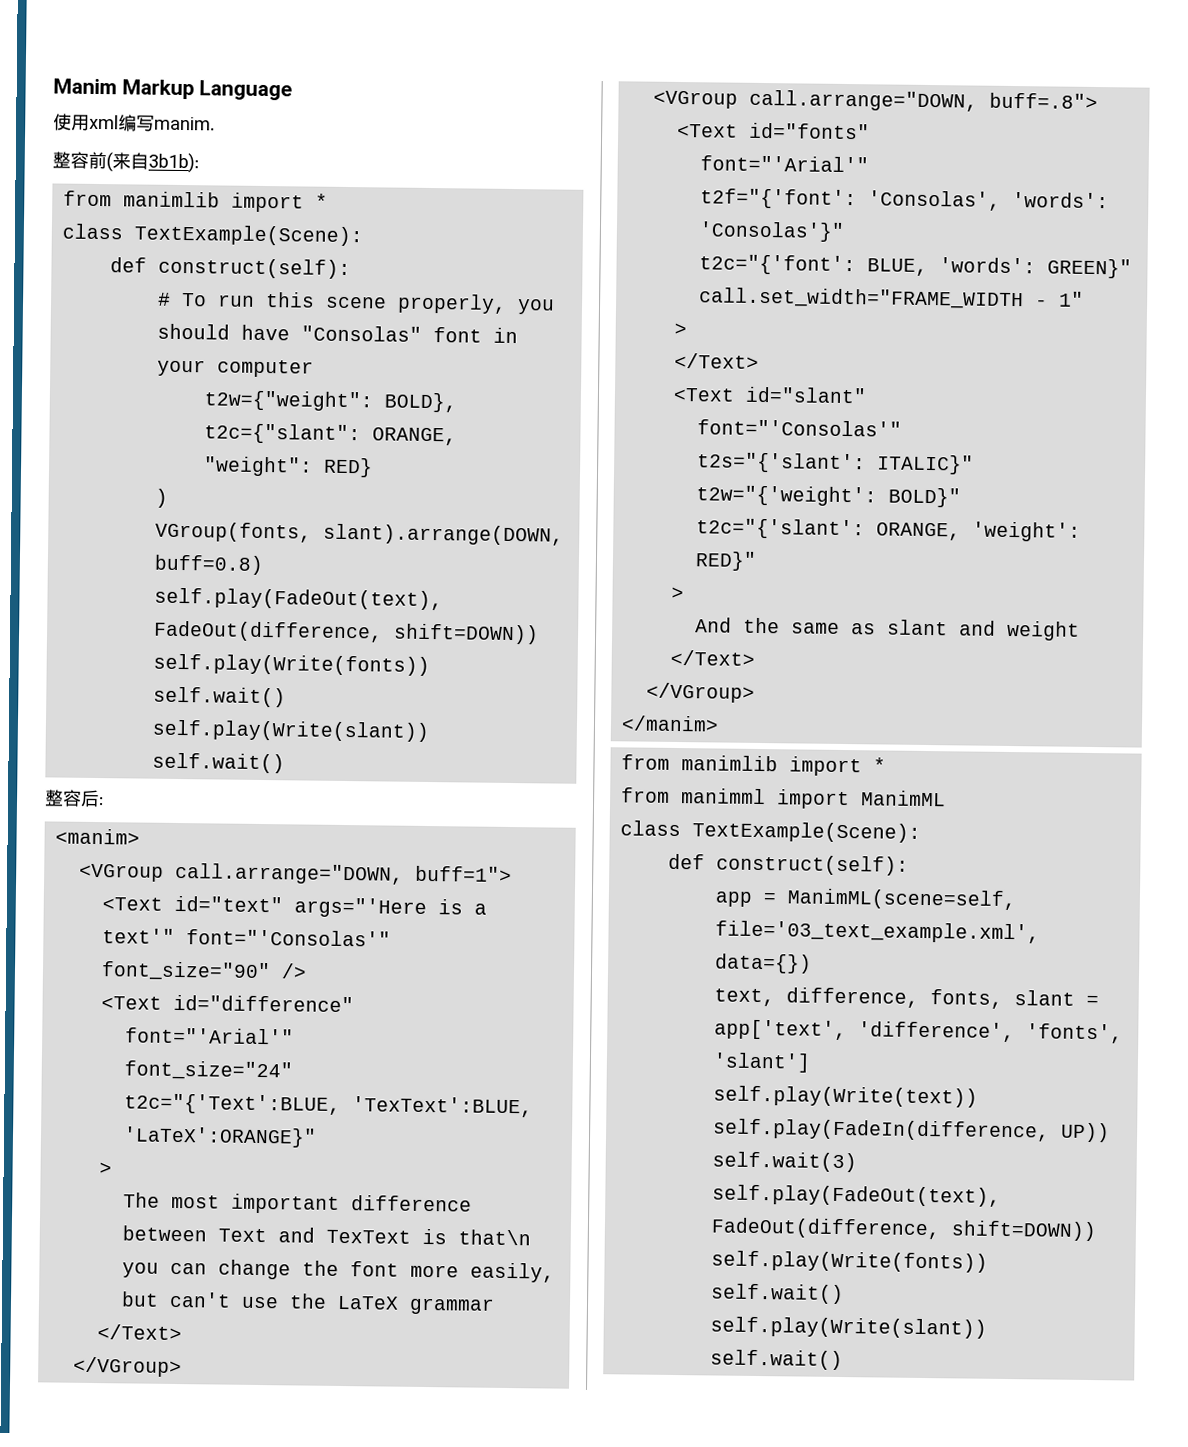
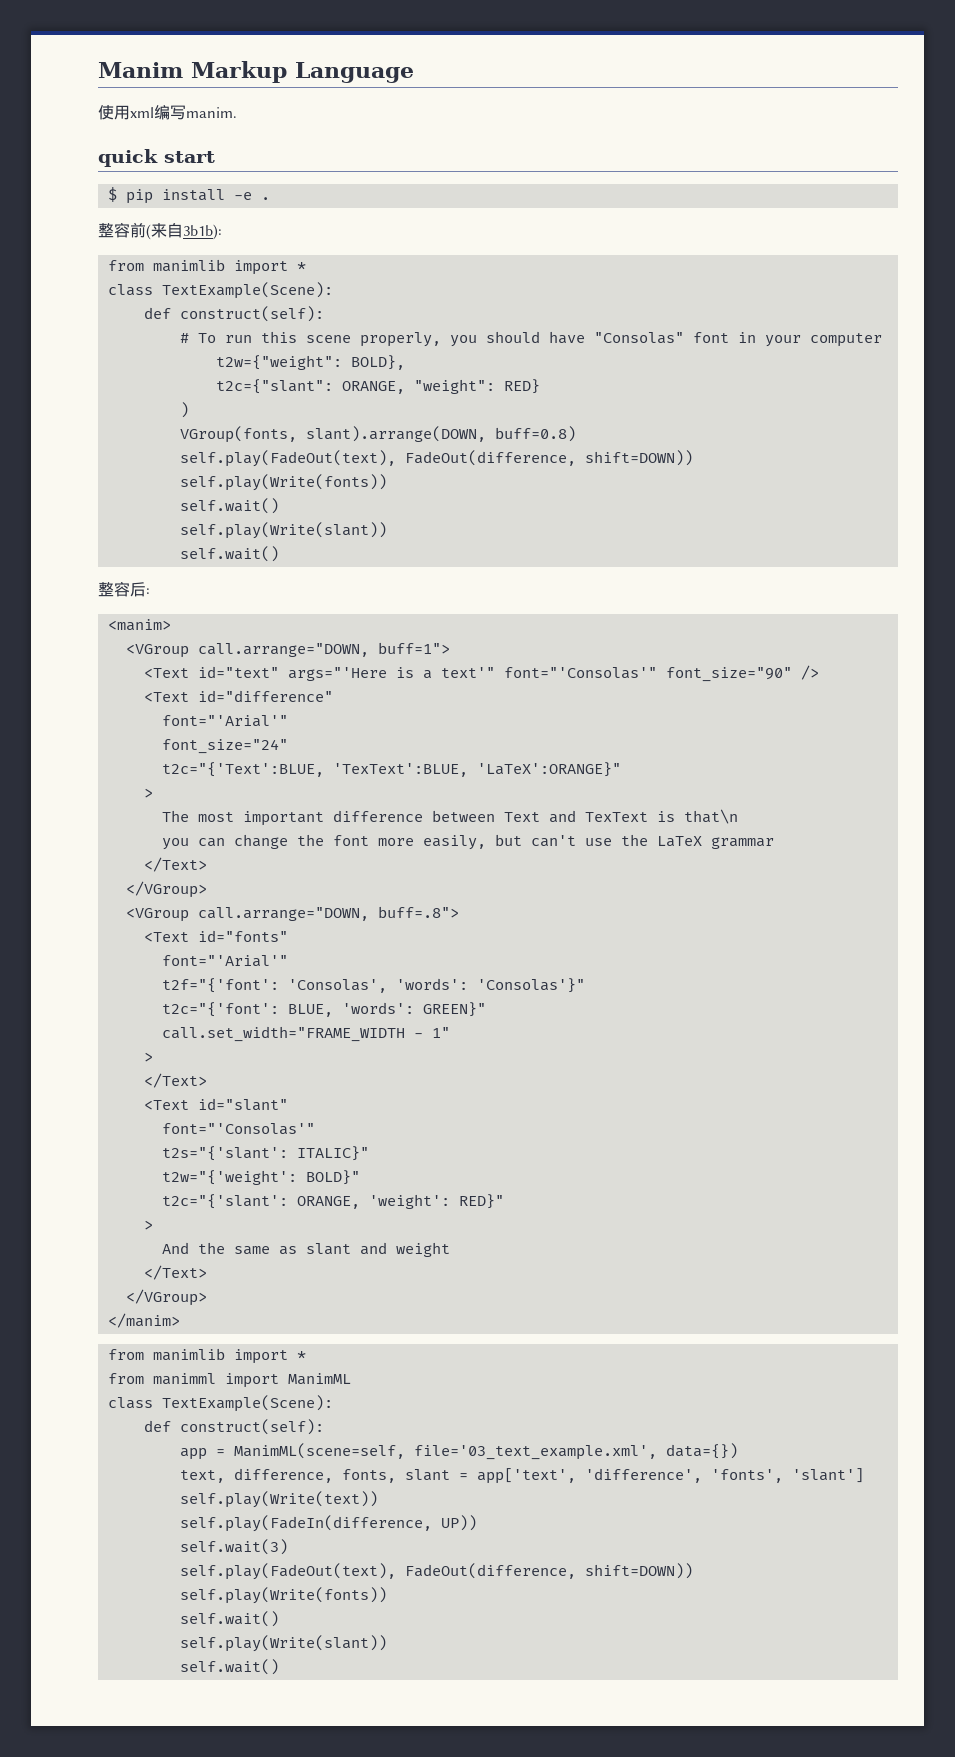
+ quick start
+ $ pip install -e .

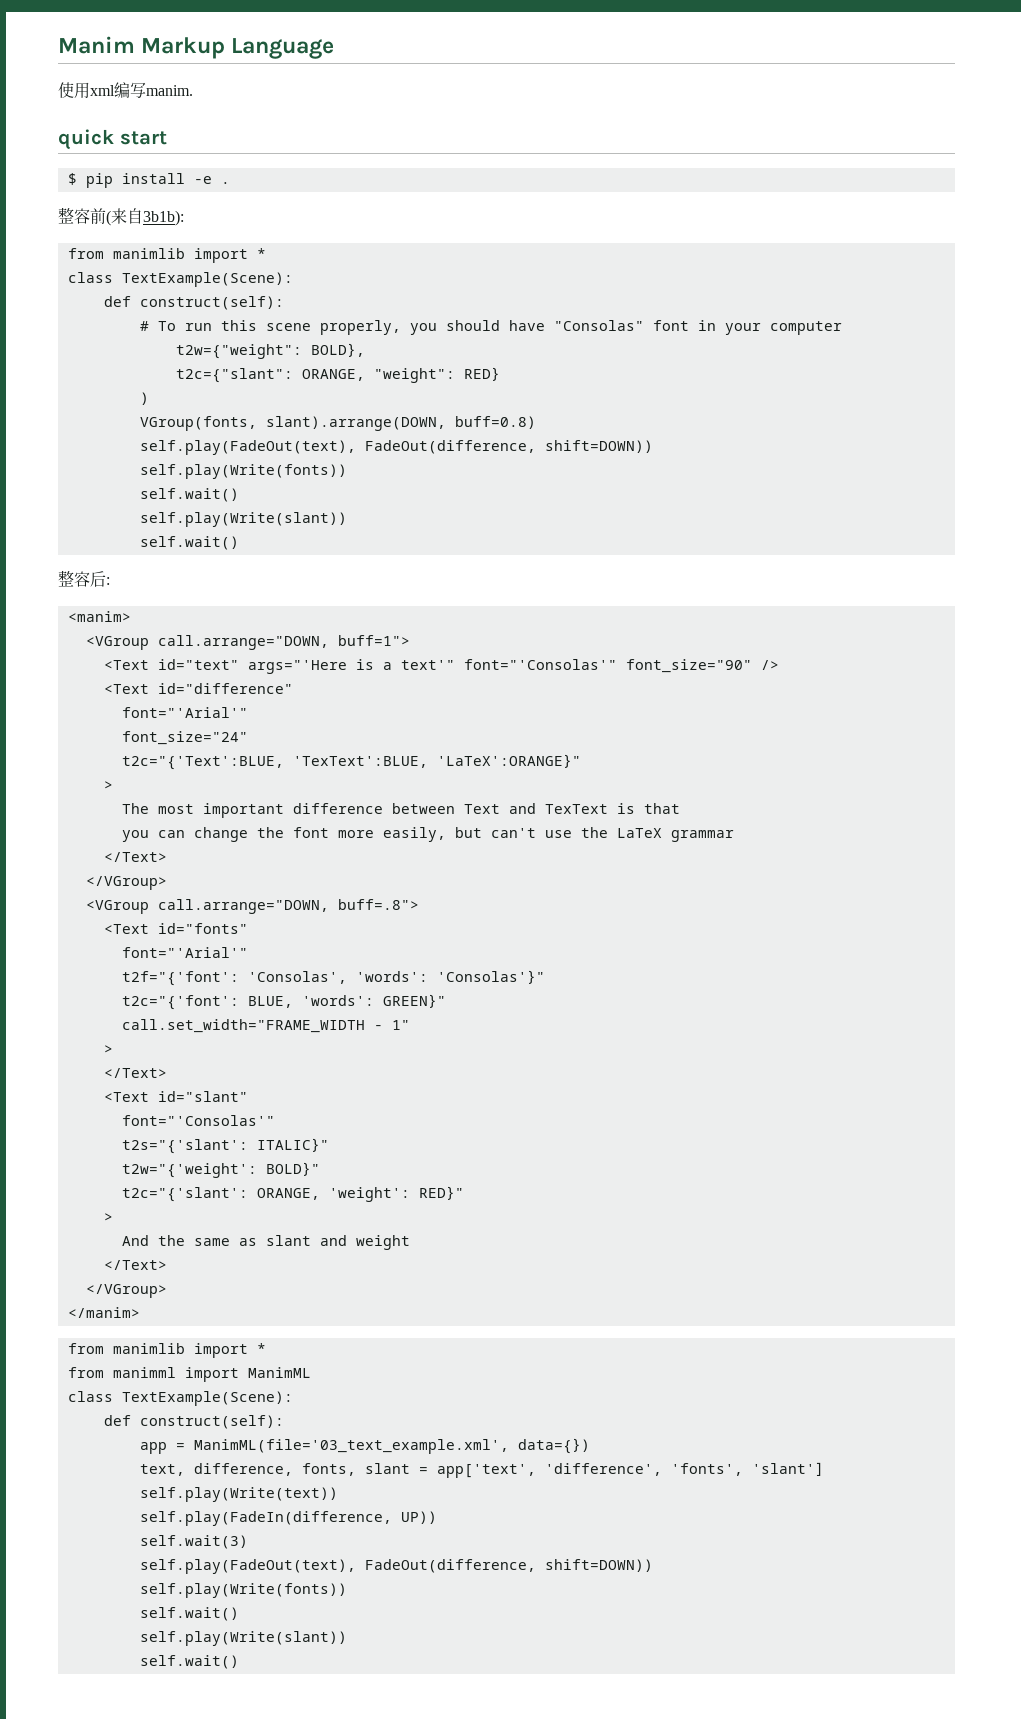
- The most important difference between Text and TexText is that\n
+ The most important difference between Text and TexText is that
- app = ManimML(scene=self, file='03_text_example.xml', data={})
+ app = ManimML(file='03_text_example.xml', data={})

